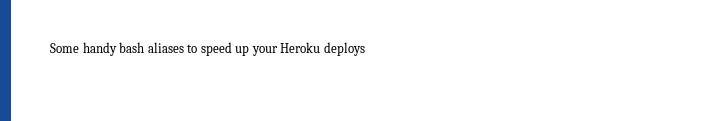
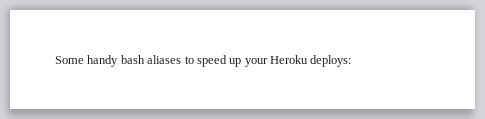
- Some handy bash aliases to speed up your Heroku deploys
+ Some handy bash aliases to speed up your Heroku deploys:

